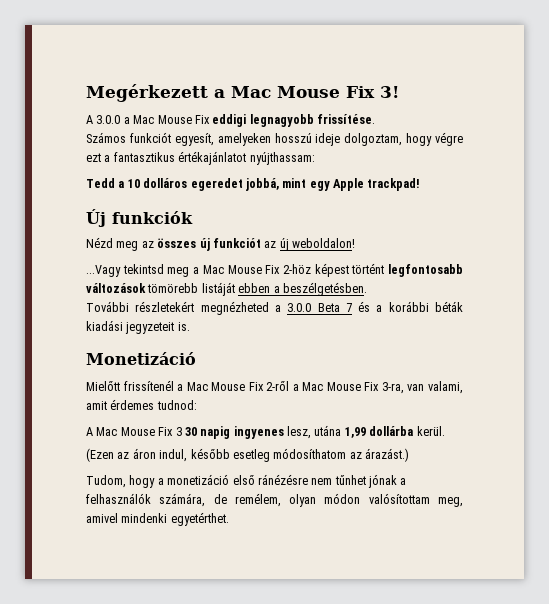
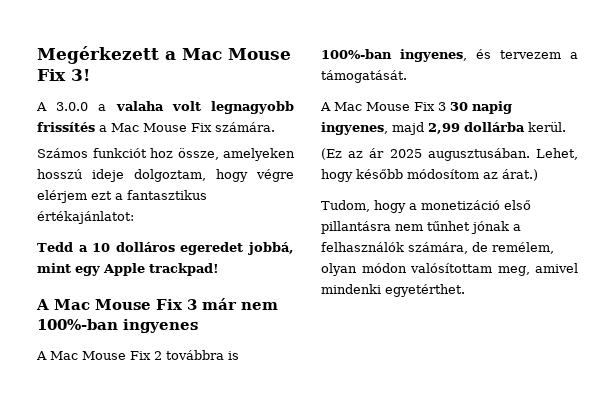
- A 3.0.0 a Mac Mouse Fix eddigi legnagyobb frissítése.
+ A 3.0.0 a valaha volt legnagyobb frissítés a Mac Mouse Fix számára.
- Számos funkciót egyesít, amelyeken hosszú ideje dolgoztam, hogy végre ezt a fantasztikus értékajánlatot nyújthassam:
+ Számos funkciót hoz össze, amelyeken hosszú ideje dolgoztam, hogy végre elérjem ezt a fantasztikus értékajánlatot:
- Új funkciók
- Nézd meg az összes új funkciót az új weboldalon!
- ...Vagy tekintsd meg a Mac Mouse Fix 2-höz képest történt legfontosabb változások tömörebb listáját ebben a beszélgetésben.
- További részletekért megnézheted a 3.0.0 Beta 7 és a korábbi béták kiadási jegyzeteit is.
- Monetizáció
- Mielőtt frissítenél a Mac Mouse Fix 2-ről a Mac Mouse Fix 3-ra, van valami, amit érdemes tudnod:
+ A Mac Mouse Fix 3 már nem 100%-ban ingyenes
+ A Mac Mouse Fix 2 továbbra is 100%-ban ingyenes, és tervezem a támogatását.
- A Mac Mouse Fix 3 30 napig ingyenes lesz, utána 1,99 dollárba kerül.
- (Ezen az áron indul, később esetleg módosíthatom az árazást.)
+ A Mac Mouse Fix 3 30 napig ingyenes, majd 2,99 dollárba kerül.
+ (Ez az ár 2025 augusztusában. Lehet, hogy később módosítom az árat.)
- Tudom, hogy a monetizáció első ránézésre nem tűnhet jónak a felhasználók számára, de remélem, olyan módon valósítottam meg, amivel mindenki egyetérthet.
+ Tudom, hogy a monetizáció első pillantásra nem tűnhet jónak a felhasználók számára, de remélem, olyan módon valósítottam meg, amivel mindenki egyetérthet.

